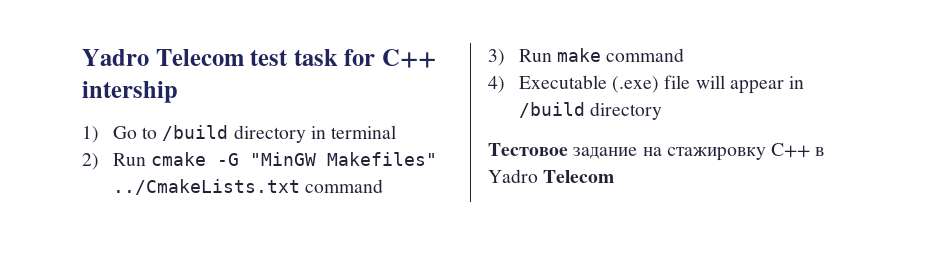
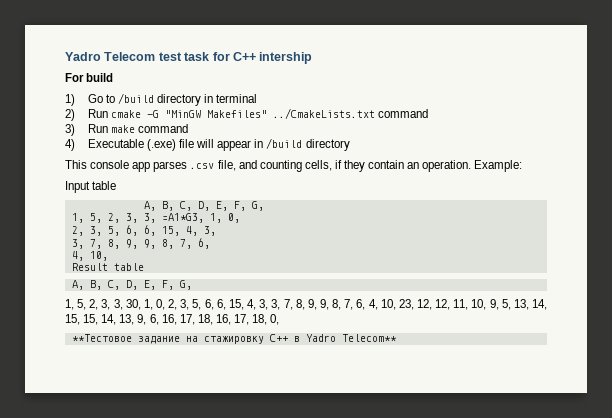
+ For build
- Тестовое задание на стажировку С++ в Yadro Telecom
+ This console app parses .csv file, and counting cells, if they contain an operation. Example:
+ Input table
+ A, B, C, D, E, F, G,
+ 1, 5, 2, 3, 3, =A1*G3, 1, 0,
+ 2, 3, 5, 6, 6, 15, 4, 3,
+ 3, 7, 8, 9, 9, 8, 7, 6,
+ 4, 10,
+ Result table
+ A, B, C, D, E, F, G,
+ 1, 5, 2, 3, 3, 30, 1, 0, 2, 3, 5, 6, 6, 15, 4, 3, 3, 7, 8, 9, 9, 8, 7, 6, 4, 10, 23, 12, 12, 11, 10, 9, 5, 13, 14, 15, 15, 14, 13, 9, 6, 16, 17, 18, 16, 17, 18, 0,
+ **Тестовое задание на стажировку С++ в Yadro Telecom**

